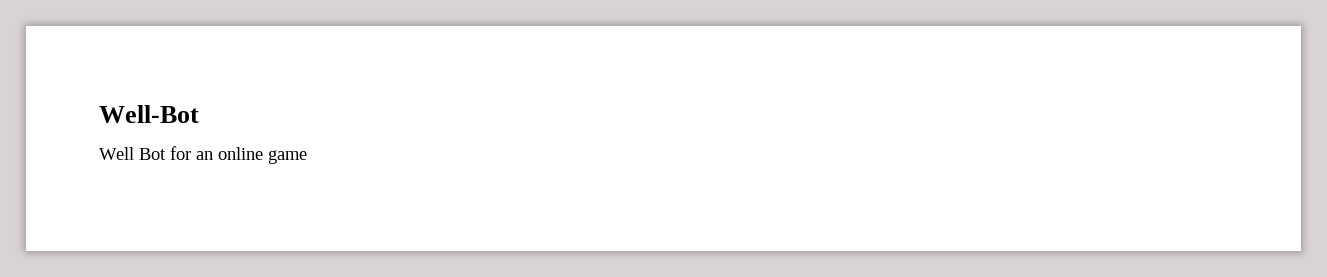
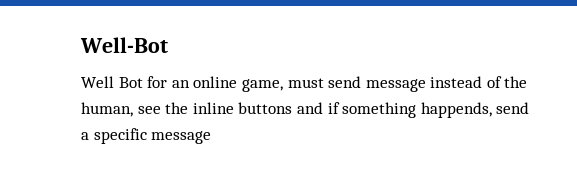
- Well Bot for an online game
+ Well Bot for an online game, must send message instead of the human, see the inline buttons and if something happends, send a specific message

